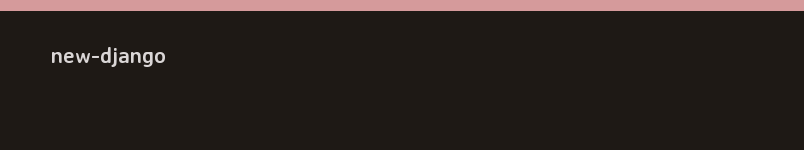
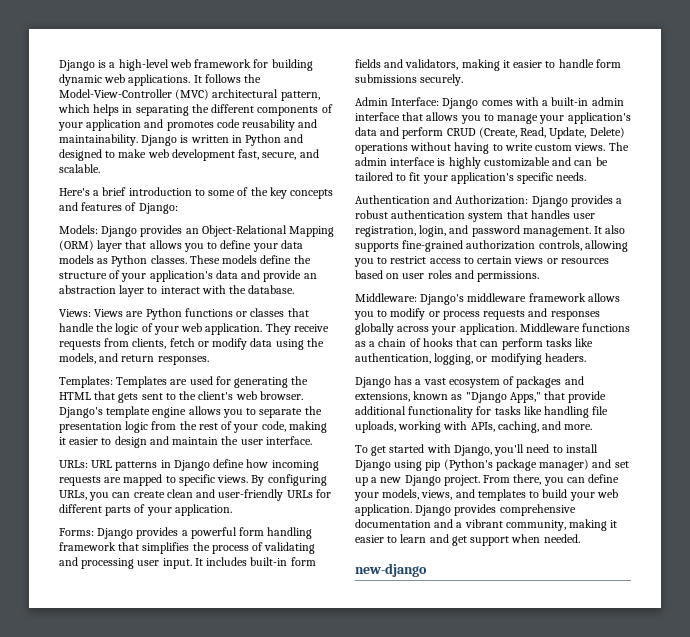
+ Django is a high-level web framework for building dynamic web applications. It follows the Model-View-Controller (MVC) architectural pattern, which helps in separating the different components of your application and promotes code reusability and maintainability. Django is written in Python and designed to make web development fast, secure, and scalable.
+ Here's a brief introduction to some of the key concepts and features of Django:
+ Models: Django provides an Object-Relational Mapping (ORM) layer that allows you to define your data models as Python classes. These models define the structure of your application's data and provide an abstraction layer to interact with the database.
+ Views: Views are Python functions or classes that handle the logic of your web application. They receive requests from clients, fetch or modify data using the models, and return responses.
+ Templates: Templates are used for generating the HTML that gets sent to the client's web browser. Django's template engine allows you to separate the presentation logic from the rest of your code, making it easier to design and maintain the user interface.
+ URLs: URL patterns in Django define how incoming requests are mapped to specific views. By configuring URLs, you can create clean and user-friendly URLs for different parts of your application.
+ Forms: Django provides a powerful form handling framework that simplifies the process of validating and processing user input. It includes built-in form fields and validators, making it easier to handle form submissions securely.
+ Admin Interface: Django comes with a built-in admin interface that allows you to manage your application's data and perform CRUD (Create, Read, Update, Delete) operations without having to write custom views. The admin interface is highly customizable and can be tailored to fit your application's specific needs.
+ Authentication and Authorization: Django provides a robust authentication system that handles user registration, login, and password management. It also supports fine-grained authorization controls, allowing you to restrict access to certain views or resources based on user roles and permissions.
+ Middleware: Django's middleware framework allows you to modify or process requests and responses globally across your application. Middleware functions as a chain of hooks that can perform tasks like authentication, logging, or modifying headers.
+ Django has a vast ecosystem of packages and extensions, known as "Django Apps," that provide additional functionality for tasks like handling file uploads, working with APIs, caching, and more.
+ To get started with Django, you'll need to install Django using pip (Python's package manager) and set up a new Django project. From there, you can define your models, views, and templates to build your web application. Django provides comprehensive documentation and a vibrant community, making it easier to learn and get support when needed.

